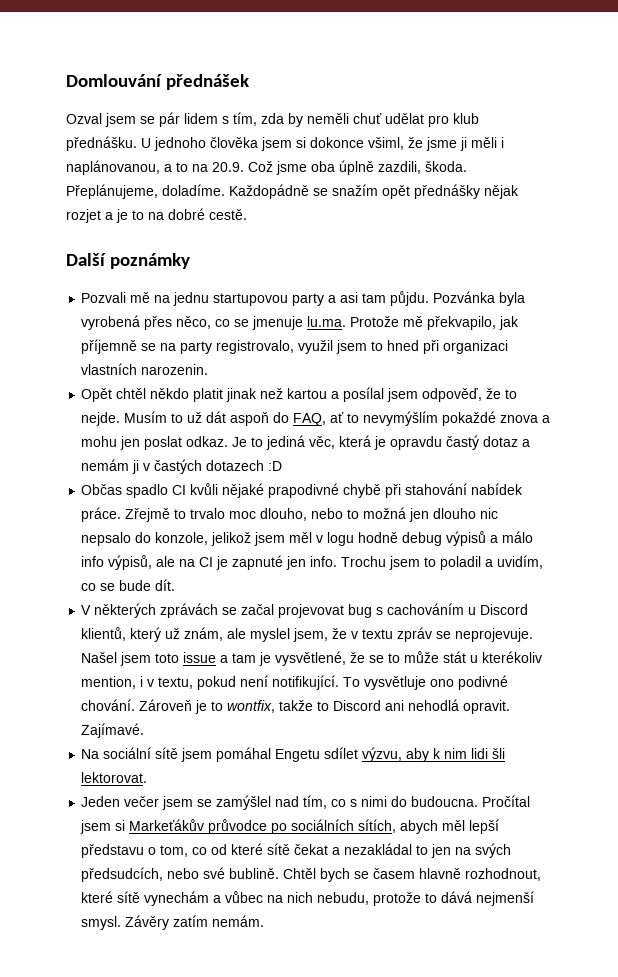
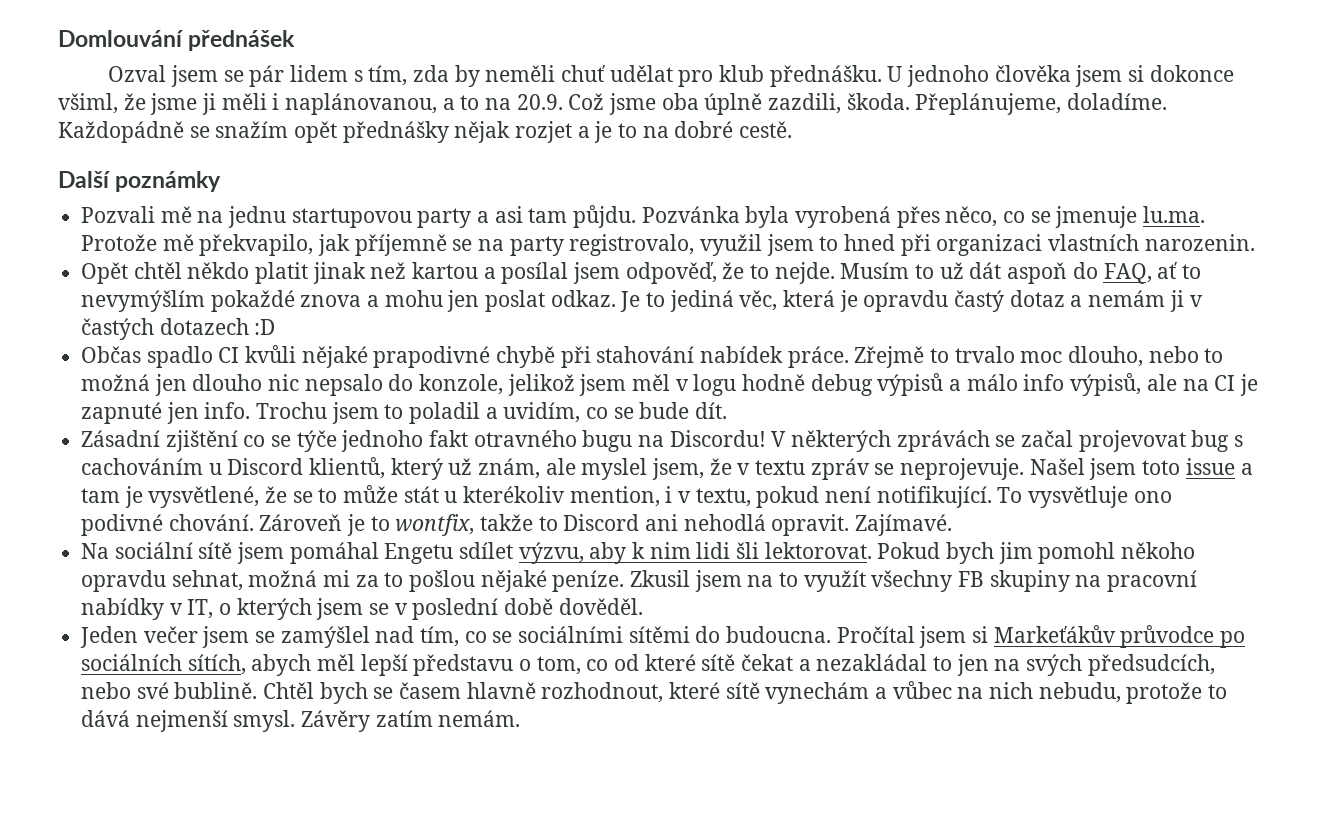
+ Zásadní zjištění co se týče jednoho fakt otravného bugu na Discordu!
+ Pokud bych jim pomohl někoho opravdu sehnat, možná mi za to pošlou nějaké peníze. Zkusil jsem na to využít všechny FB skupiny na pracovní nabídky v IT, o kterých jsem se v poslední době dověděl.
- Jeden večer jsem se zamýšlel nad tím, co s nimi do budoucna.
+ Jeden večer jsem se zamýšlel nad tím, co se sociálními sítěmi do budoucna.

